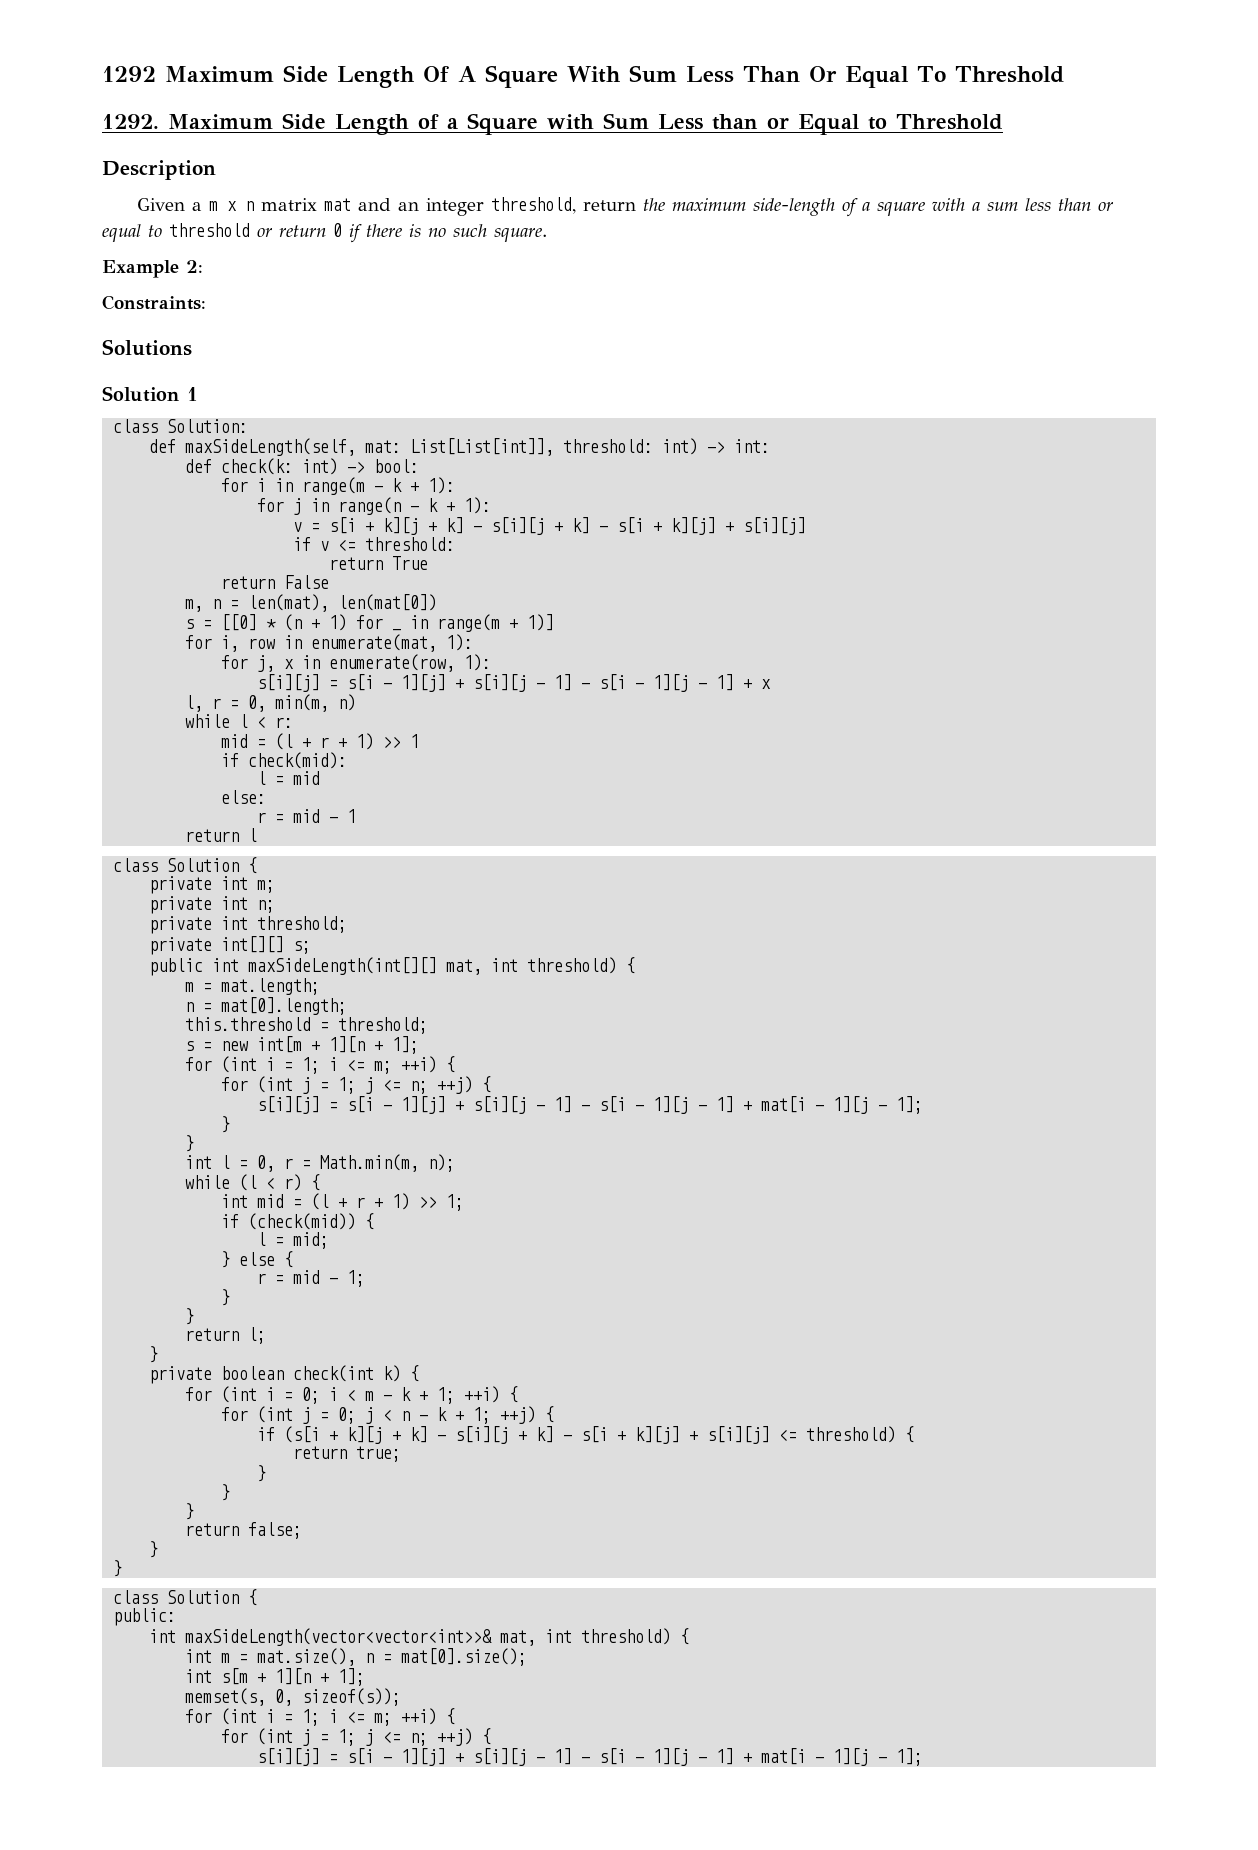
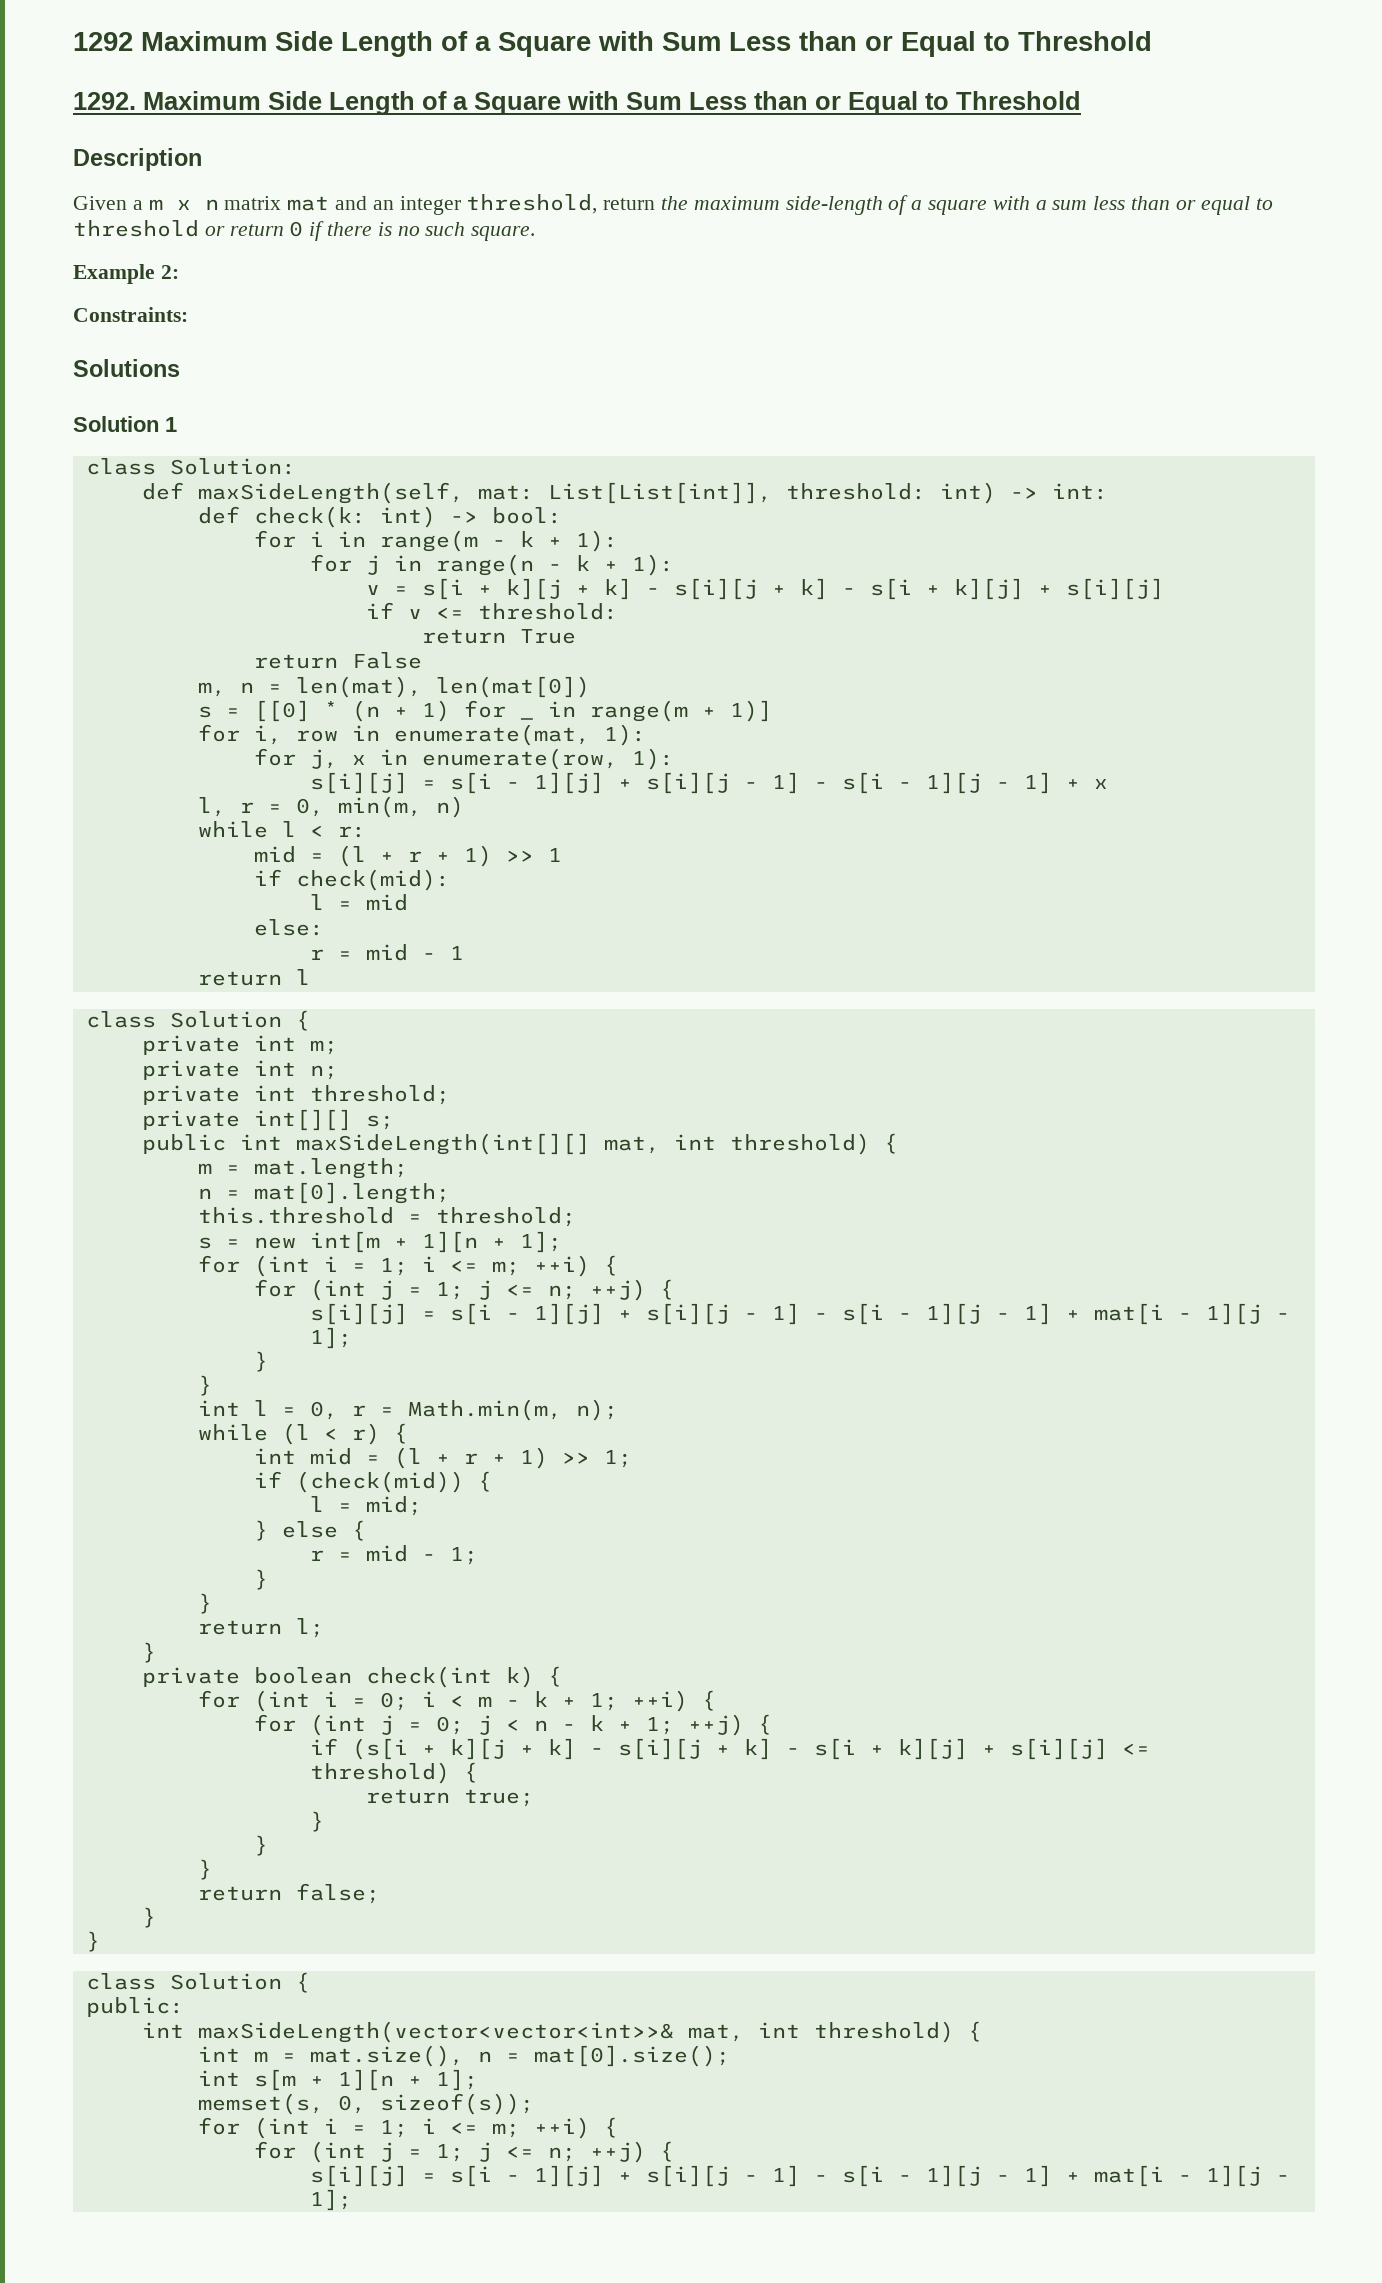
- 1292 Maximum Side Length Of A Square With Sum Less Than Or Equal To Threshold
+ 1292 Maximum Side Length of a Square with Sum Less than or Equal to Threshold

